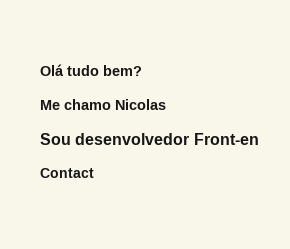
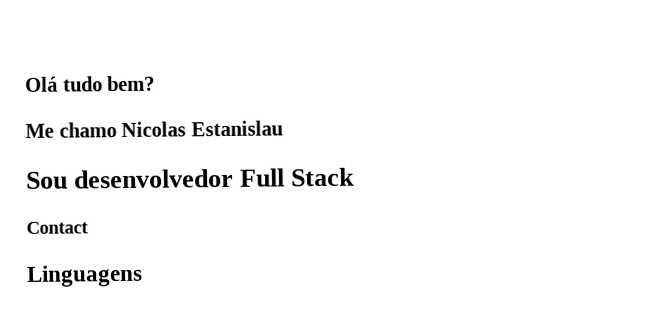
- Me chamo Nicolas
+ Me chamo Nicolas Estanislau
- Sou desenvolvedor Front-en
+ Sou desenvolvedor Full Stack
+ Linguagens

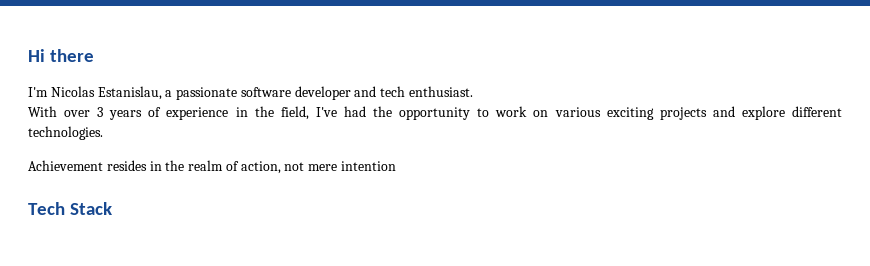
- Olá tudo bem?
- Me chamo Nicolas Estanislau
- Sou desenvolvedor Full Stack
+ Hi there
+ I'm Nicolas Estanislau, a passionate software developer and tech enthusiast.
+ With over 3 years of experience in the field, I've had the opportunity to work on various exciting projects and explore different technologies.
+ Achievement resides in the realm of action, not mere intention
+ Tech Stack
- Contact
- Linguagens

